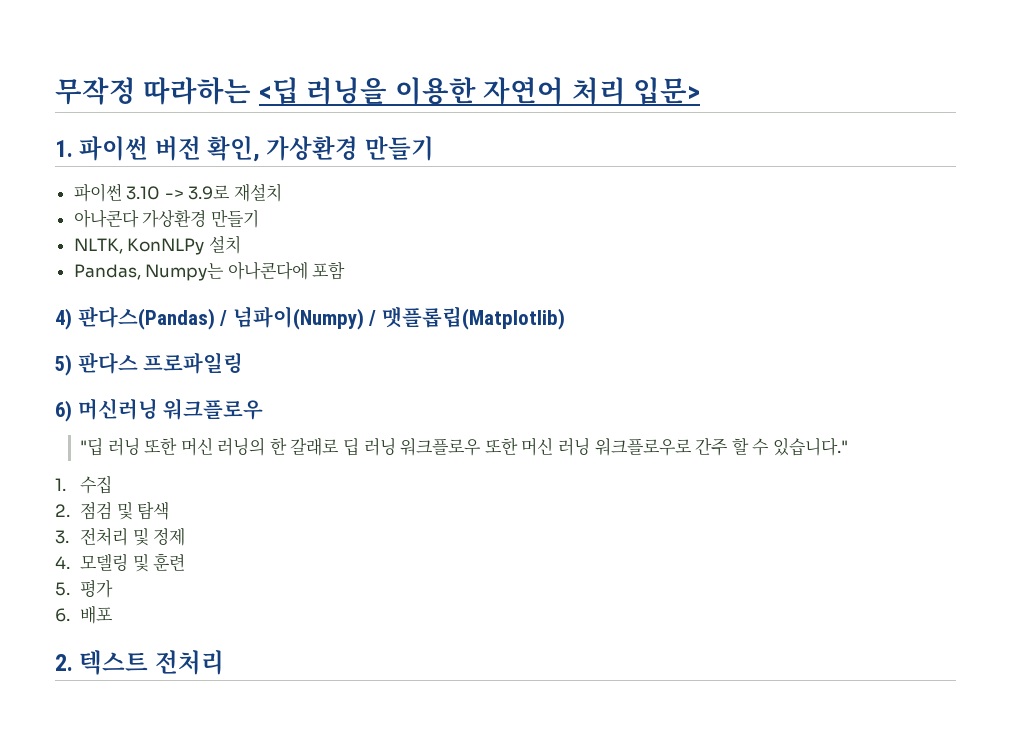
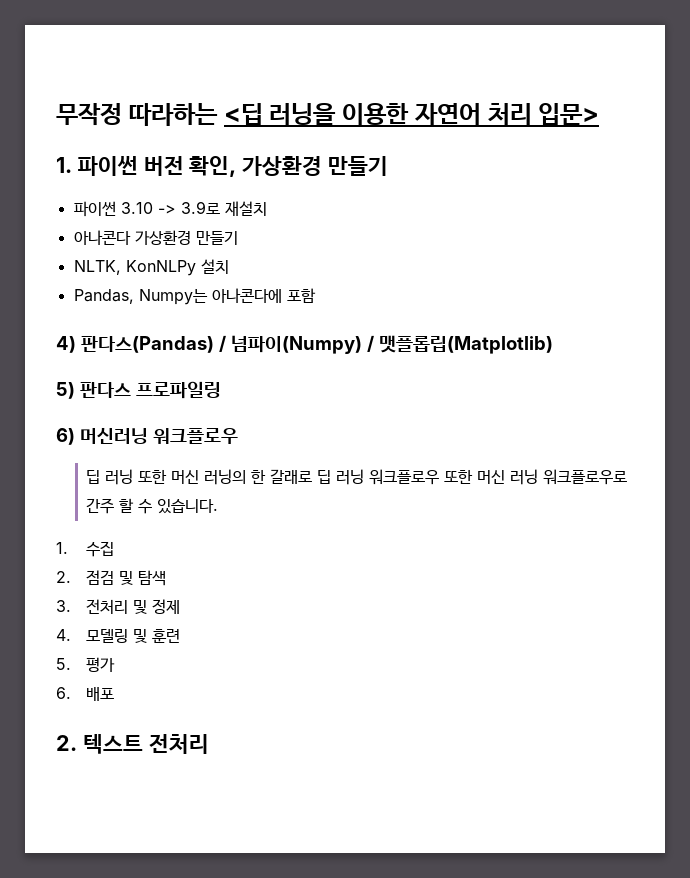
- "딥 러닝 또한 머신 러닝의 한 갈래로 딥 러닝 워크플로우 또한 머신 러닝 워크플로우로 간주 할 수 있습니다."
+ 딥 러닝 또한 머신 러닝의 한 갈래로 딥 러닝 워크플로우 또한 머신 러닝 워크플로우로 간주 할 수 있습니다.

